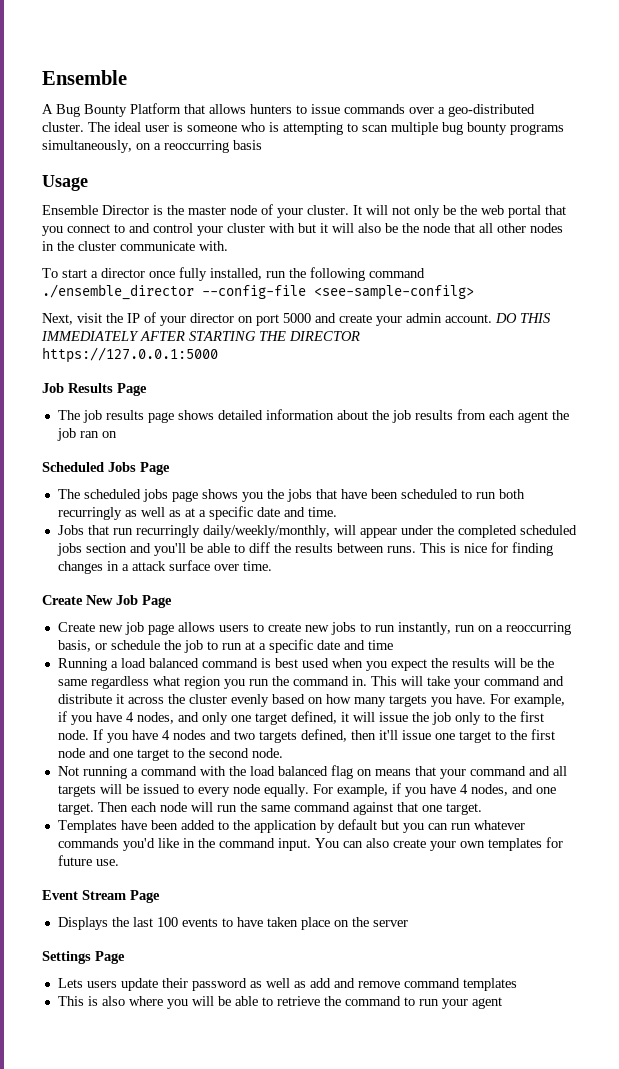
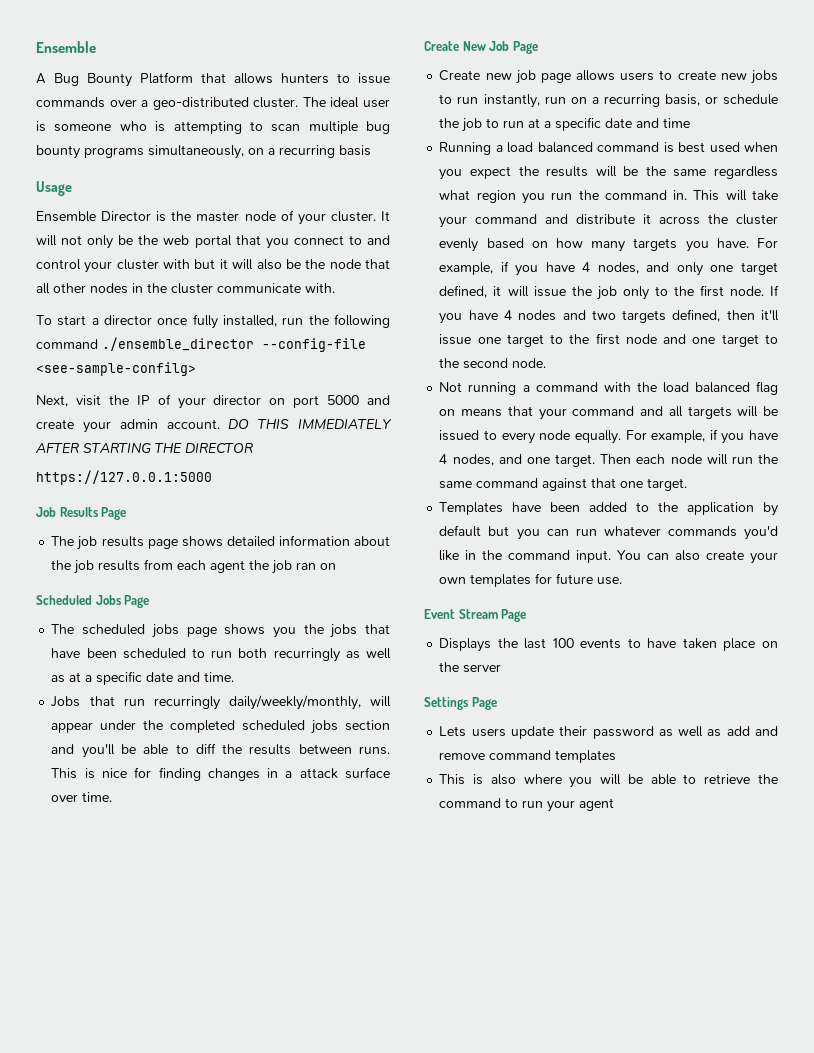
- The ideal user is someone who is attempting to scan multiple bug bounty programs simultaneously, on a reoccurring basis
+ The ideal user is someone who is attempting to scan multiple bug bounty programs simultaneously, on a recurring basis
- Create new job page allows users to create new jobs to run instantly, run on a reoccurring basis, or schedule the job to run at a specific date and time
+ Create new job page allows users to create new jobs to run instantly, run on a recurring basis, or schedule the job to run at a specific date and time

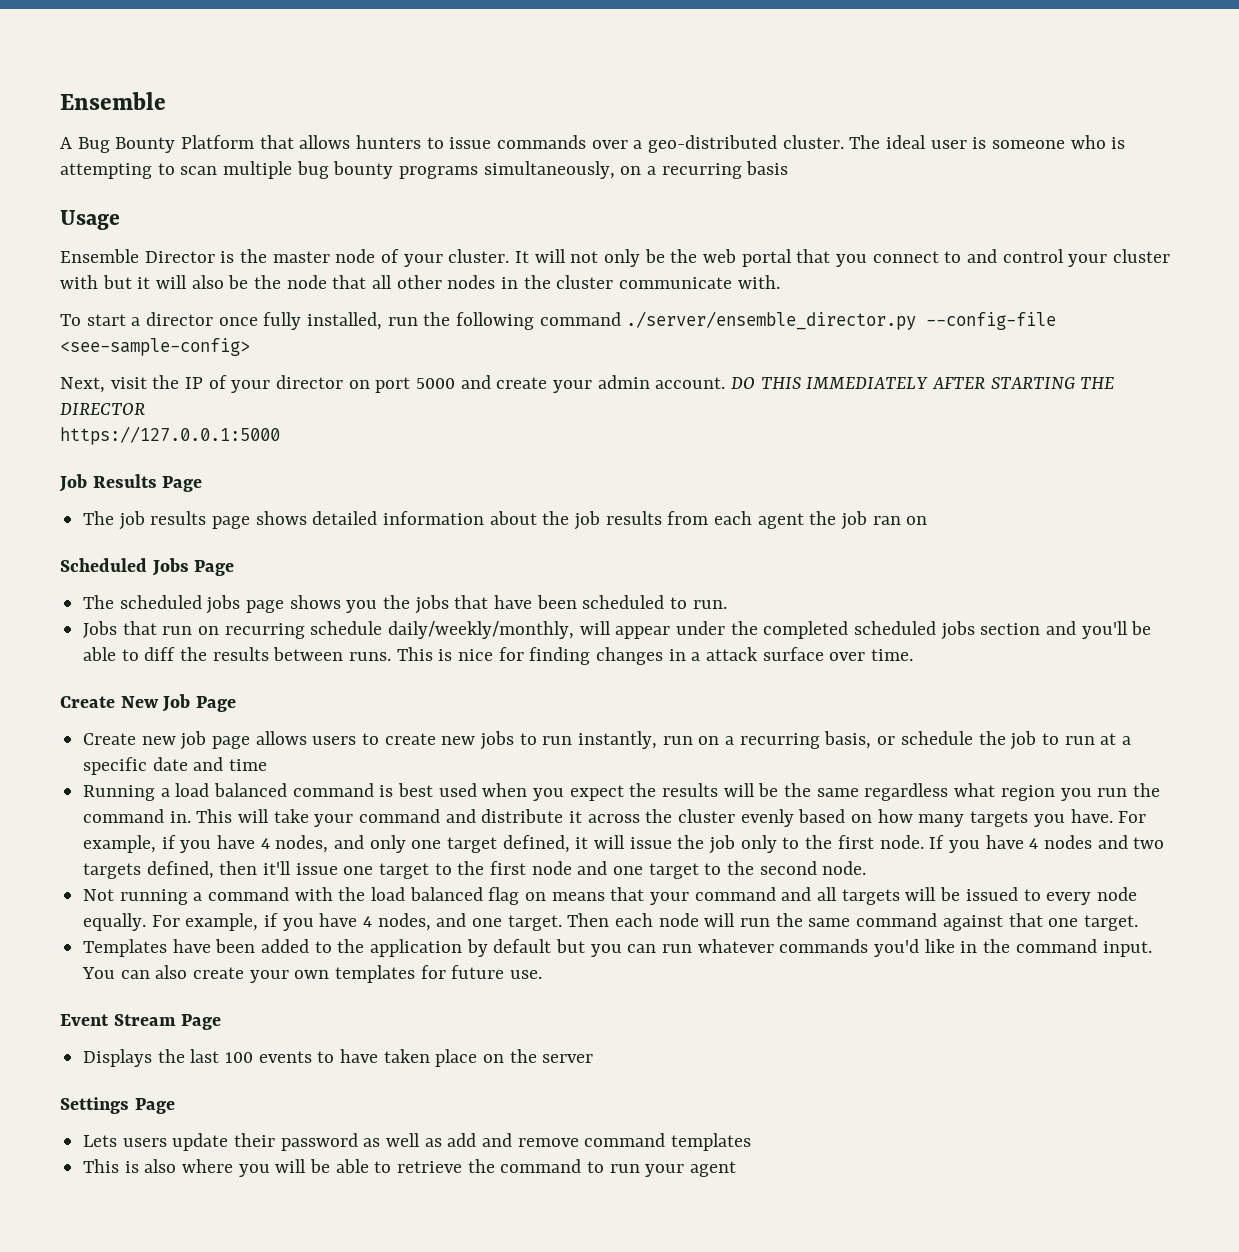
- To start a director once fully installed, run the following command ./ensemble_director --config-file <see-sample-confilg>
+ To start a director once fully installed, run the following command ./server/ensemble_director.py --config-file <see-sample-config>
- The scheduled jobs page shows you the jobs that have been scheduled to run both recurringly as well as at a specific date and time.
+ The scheduled jobs page shows you the jobs that have been scheduled to run.
- Jobs that run recurringly daily/weekly/monthly, will appear under the completed scheduled jobs section and you'll be able to diff the results between runs.
+ Jobs that run on recurring schedule daily/weekly/monthly, will appear under the completed scheduled jobs section and you'll be able to diff the results between runs.

